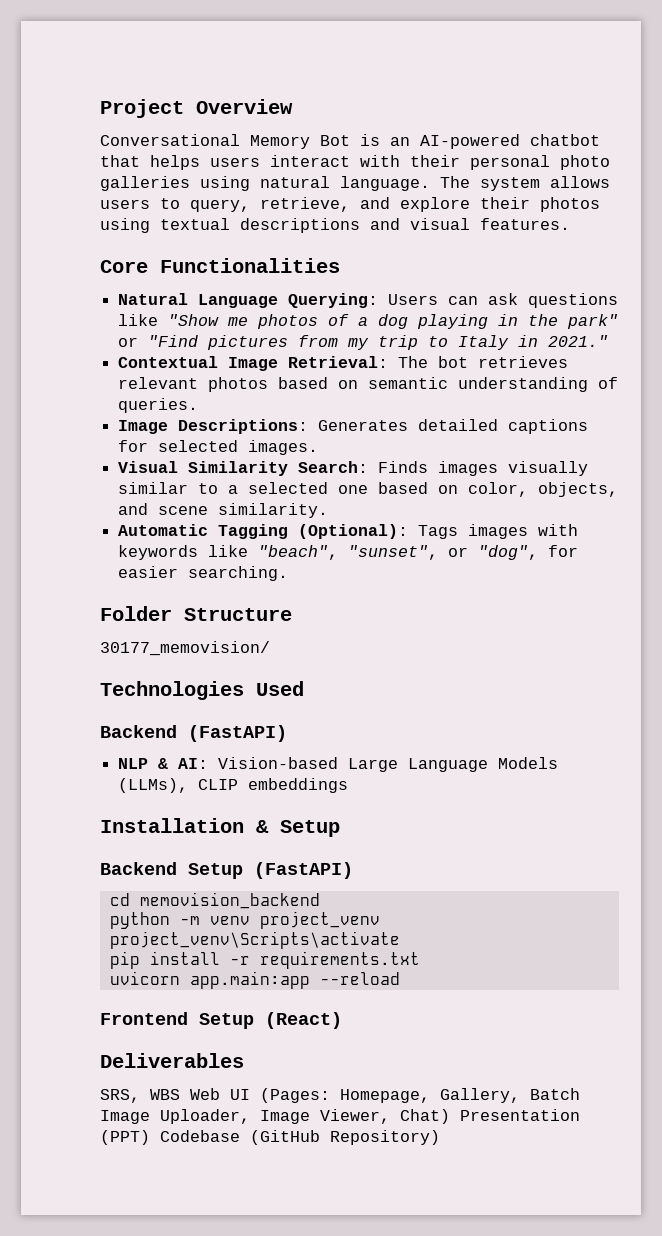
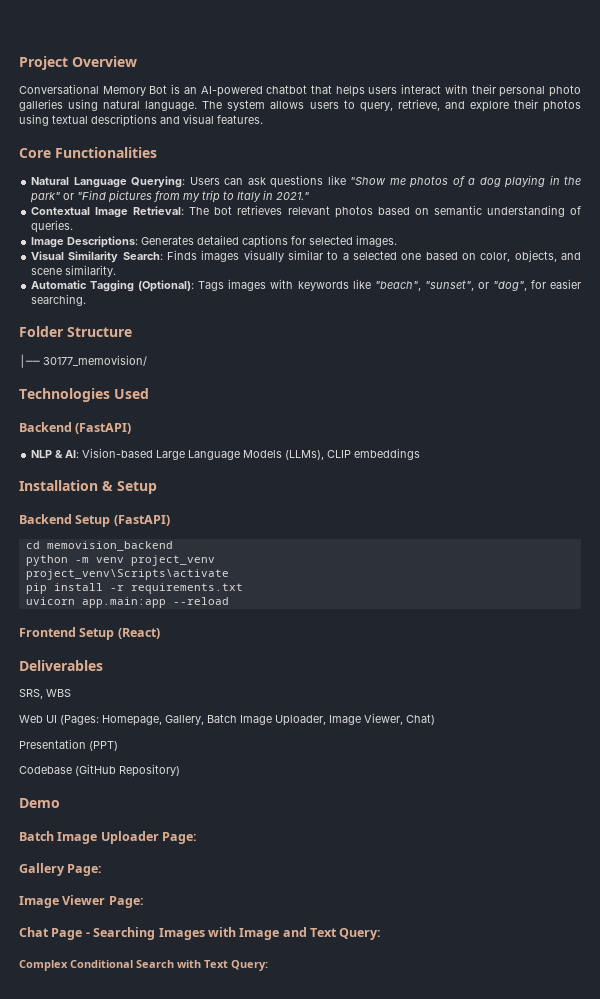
- 30177_memovision/
+ │── 30177_memovision/
- SRS, WBS Web UI (Pages: Homepage, Gallery, Batch Image Uploader, Image Viewer, Chat) Presentation (PPT) Codebase (GitHub Repository)
+ SRS, WBS
+ Web UI (Pages: Homepage, Gallery, Batch Image Uploader, Image Viewer, Chat)
+ Presentation (PPT)
+ Codebase (GitHub Repository)
+ Demo
+ Batch Image Uploader Page:
+ Gallery Page:
+ Image Viewer Page:
+ Chat Page - Searching Images with Image and Text Query:
+ Complex Conditional Search with Text Query:

